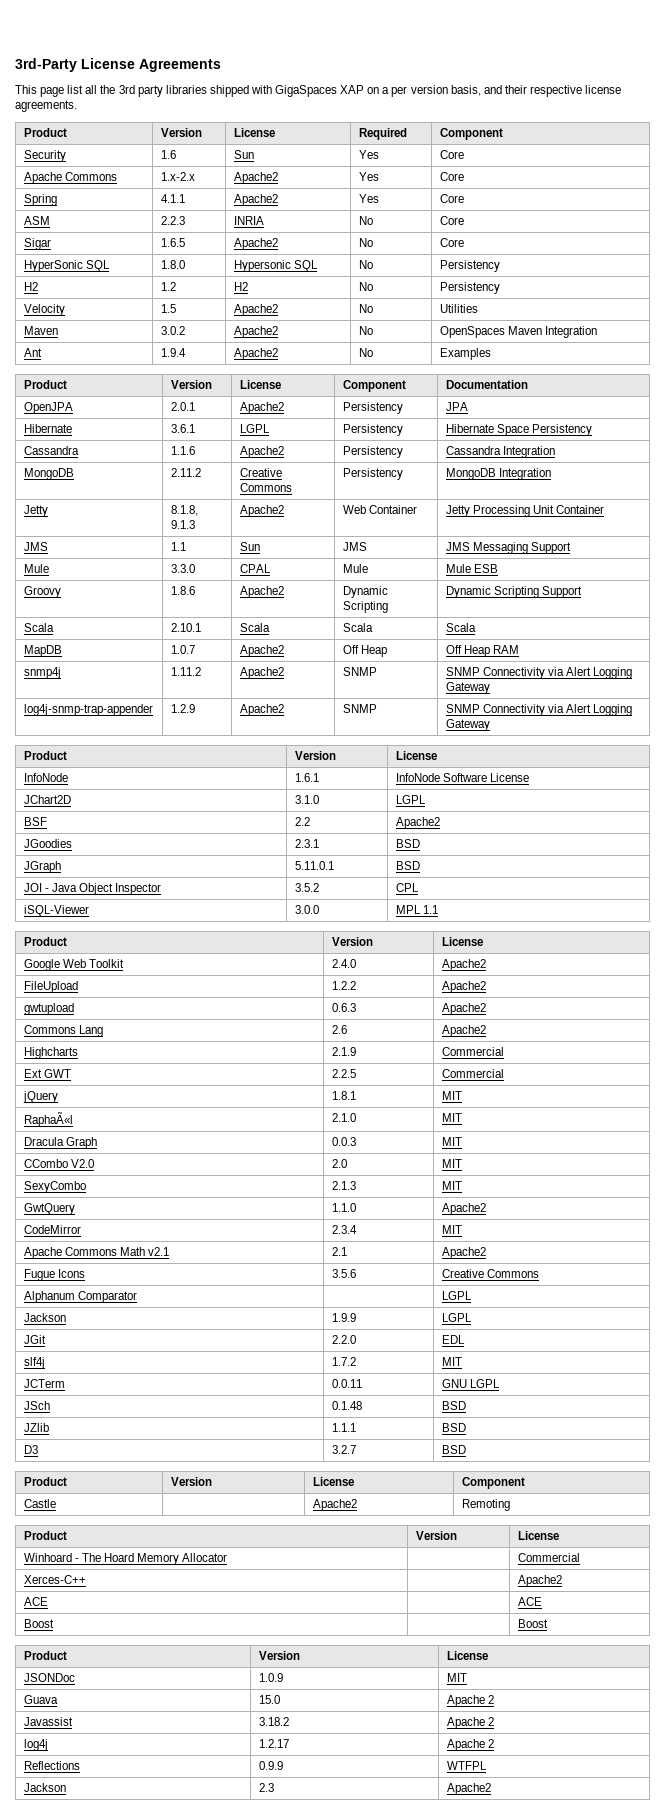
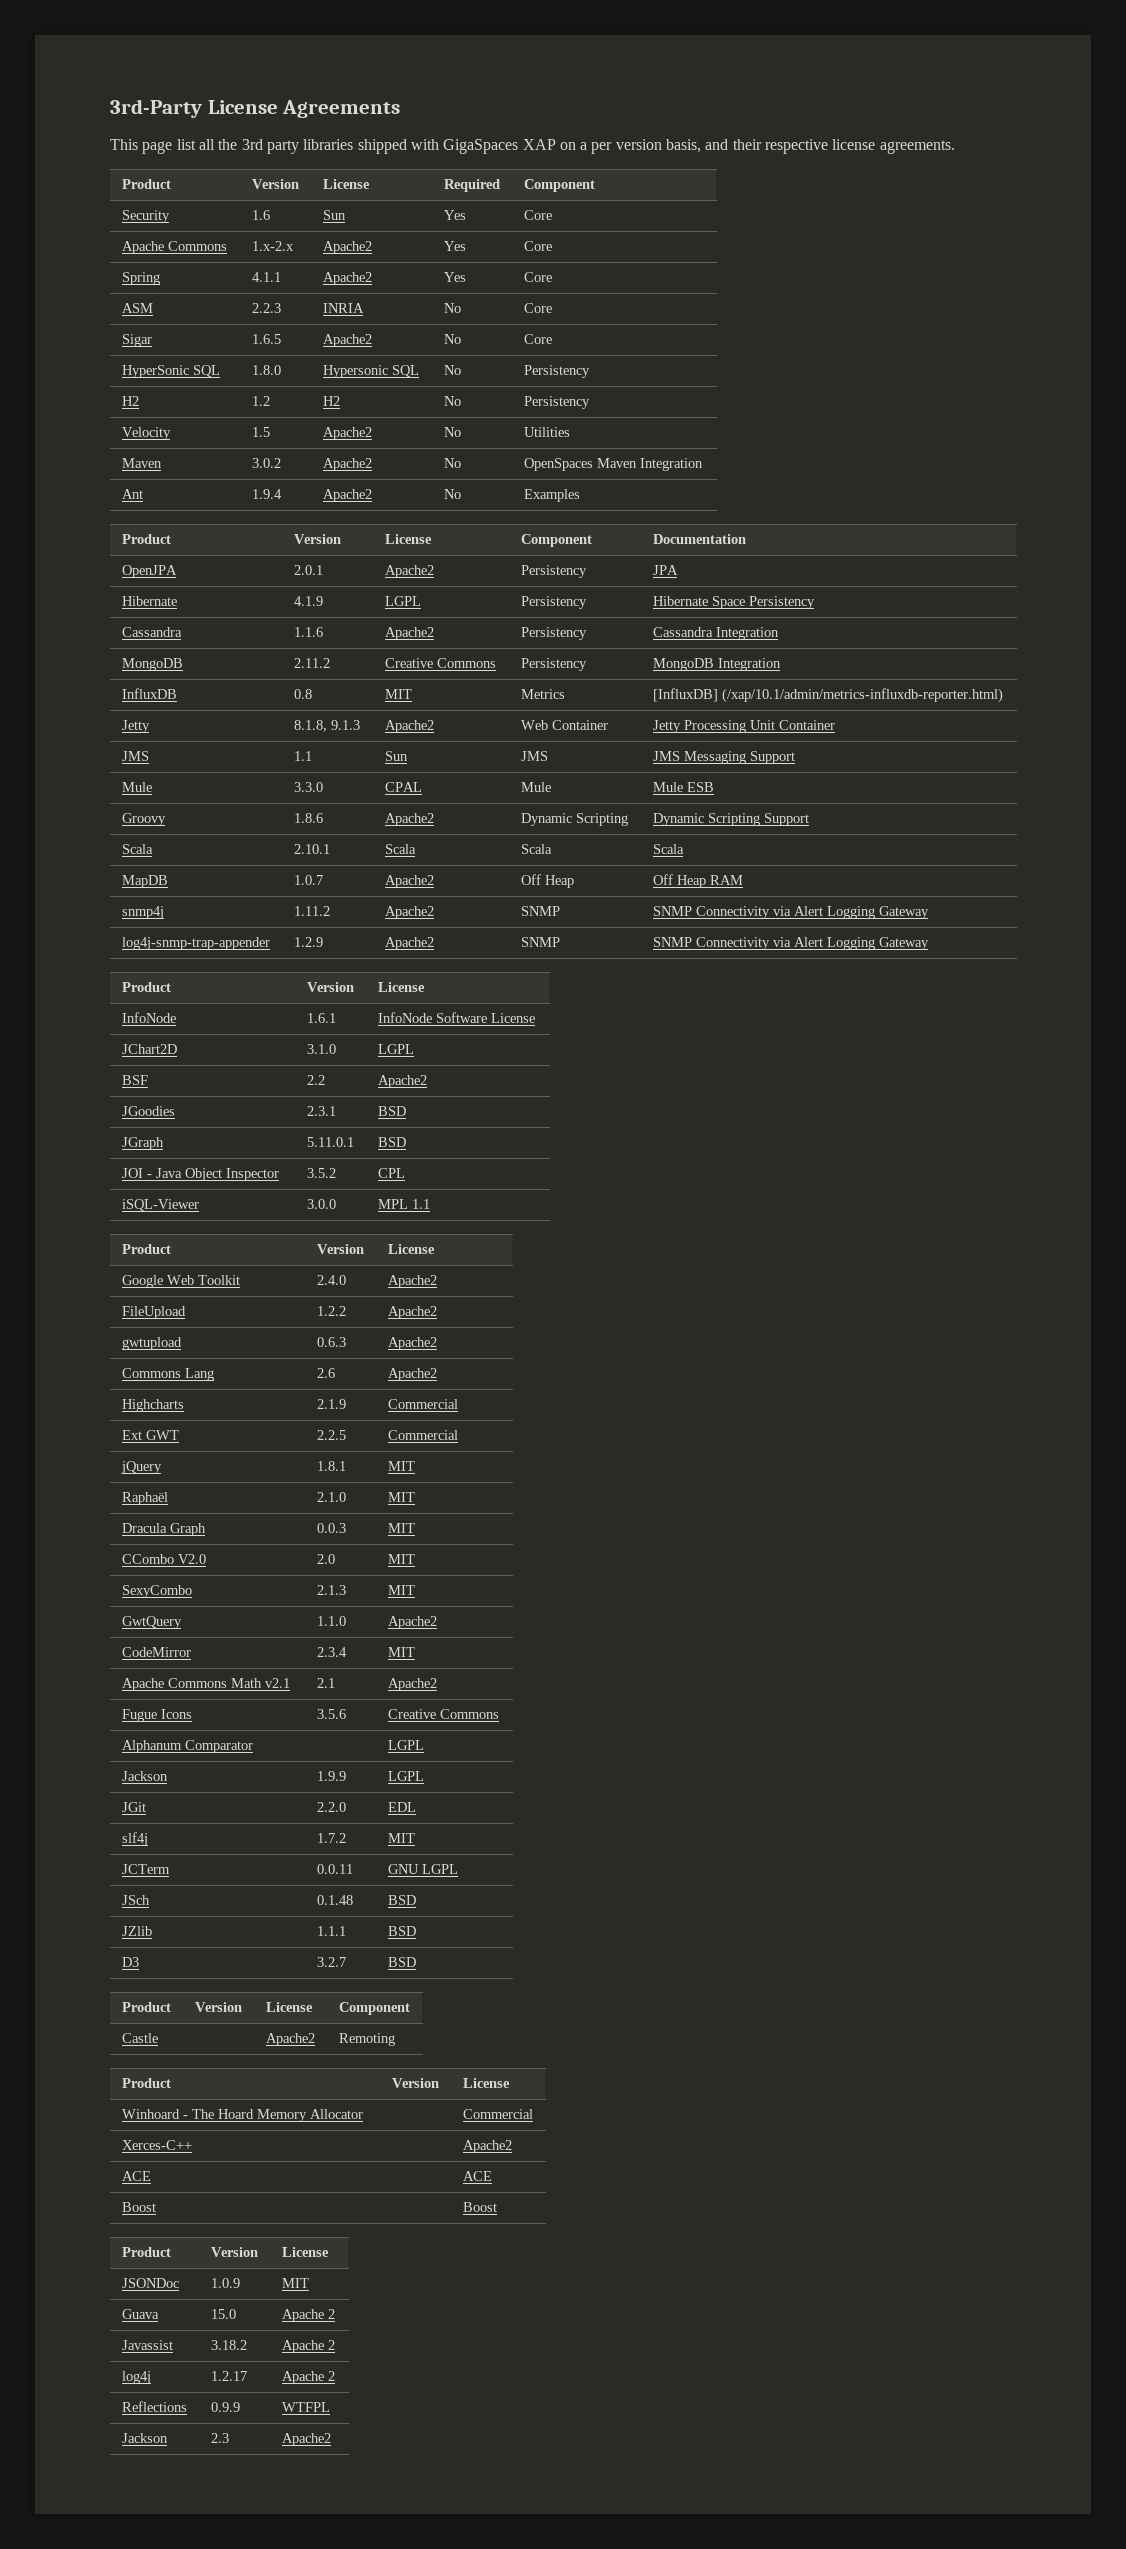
- Hibernate | 3.6.1 | LGPL | Persistency | Hibernate Space Persistency
+ Hibernate | 4.1.9 | LGPL | Persistency | Hibernate Space Persistency
+ InfluxDB | 0.8 | MIT | Metrics | [InfluxDB] (/xap/10.1/admin/metrics-influxdb-reporter.html)
- RaphaÃ«l | 2.1.0 | MIT
+ Raphaël | 2.1.0 | MIT

